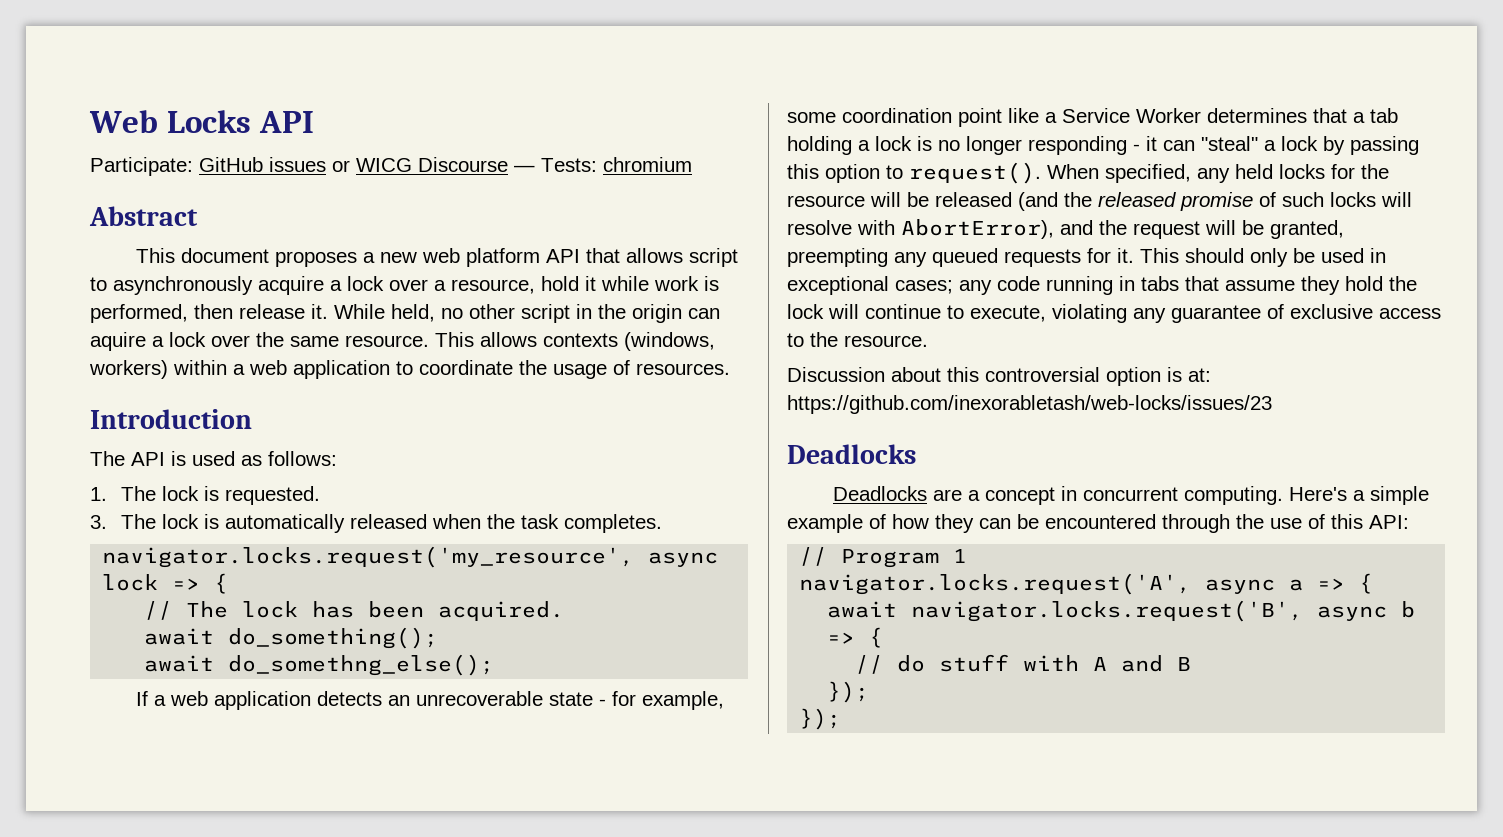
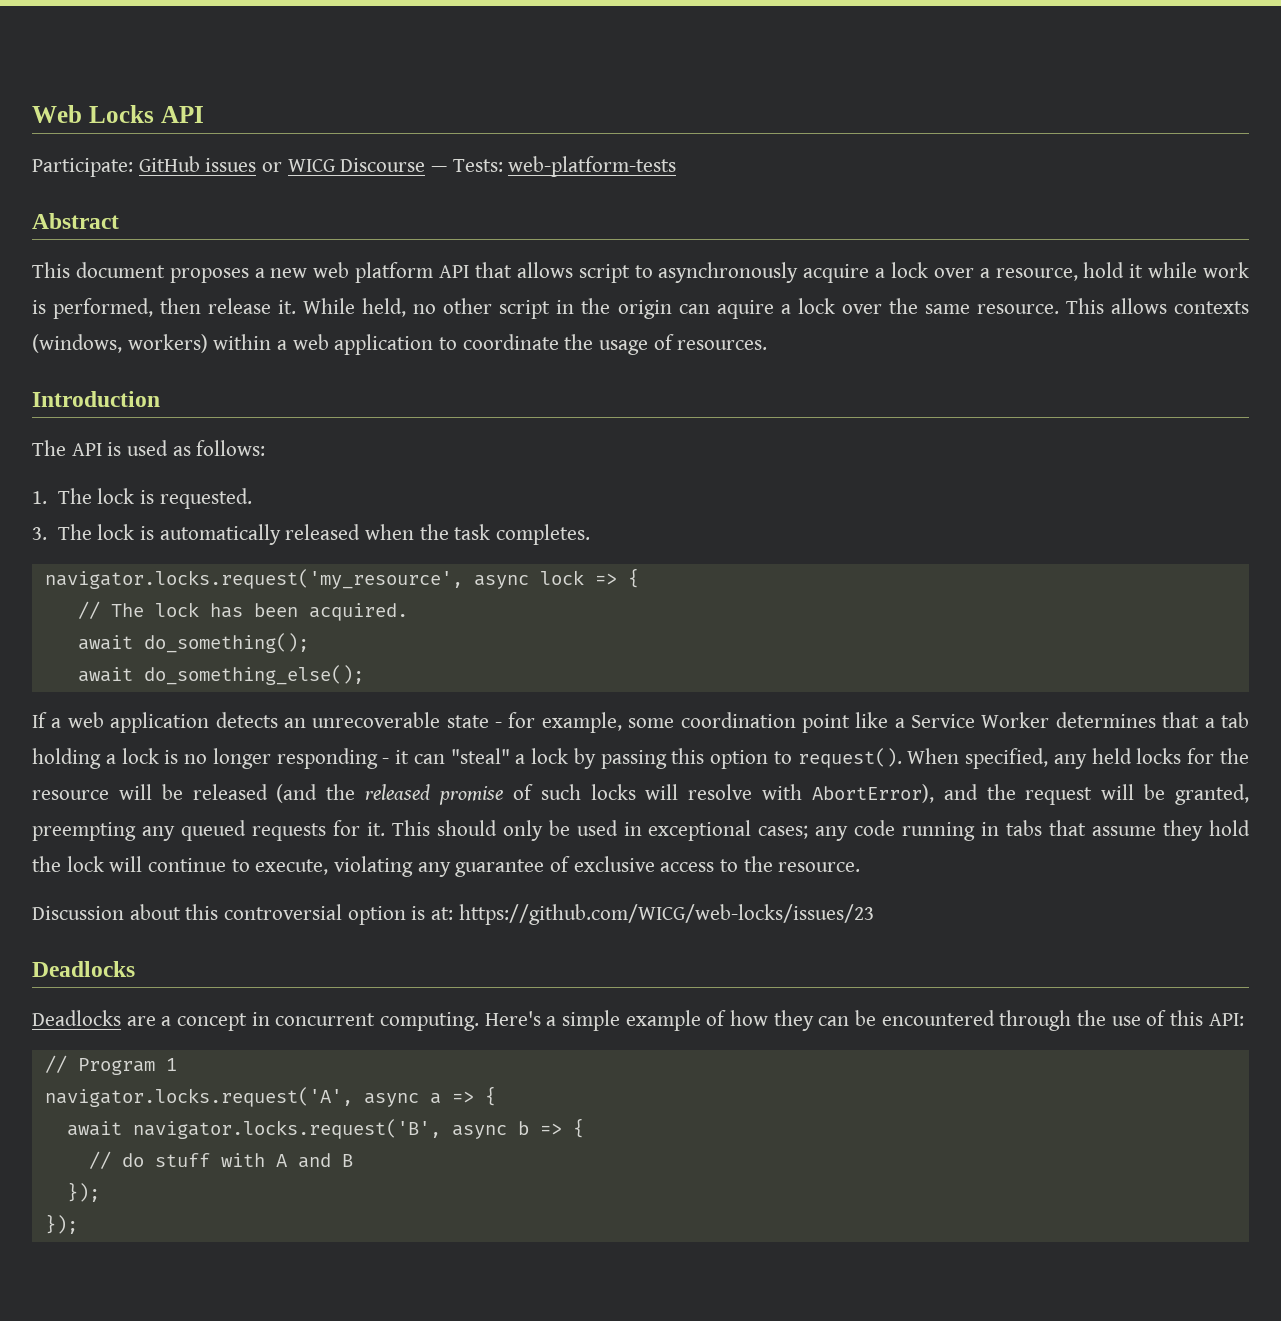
- Participate: GitHub issues or WICG Discourse — Tests: chromium
+ Participate: GitHub issues or WICG Discourse — Tests: web-platform-tests
- await do_somethng_else();
+ await do_something_else();
- Discussion about this controversial option is at: https://github.com/inexorabletash/web-locks/issues/23
+ Discussion about this controversial option is at: https://github.com/WICG/web-locks/issues/23

